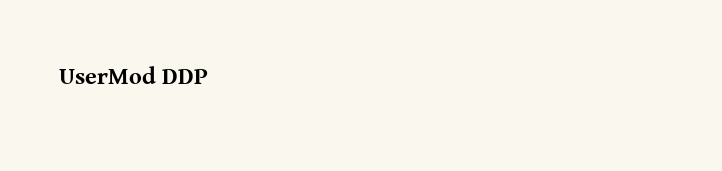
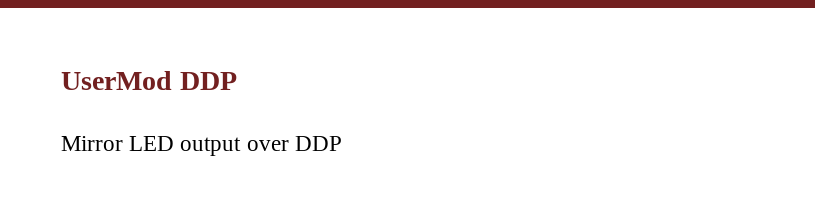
+ Mirror LED output over DDP

